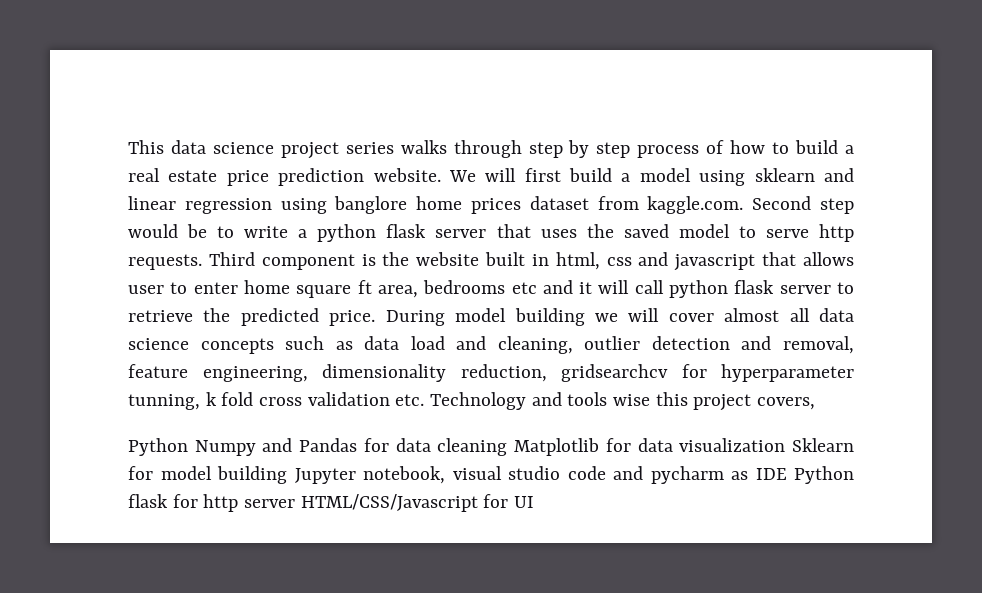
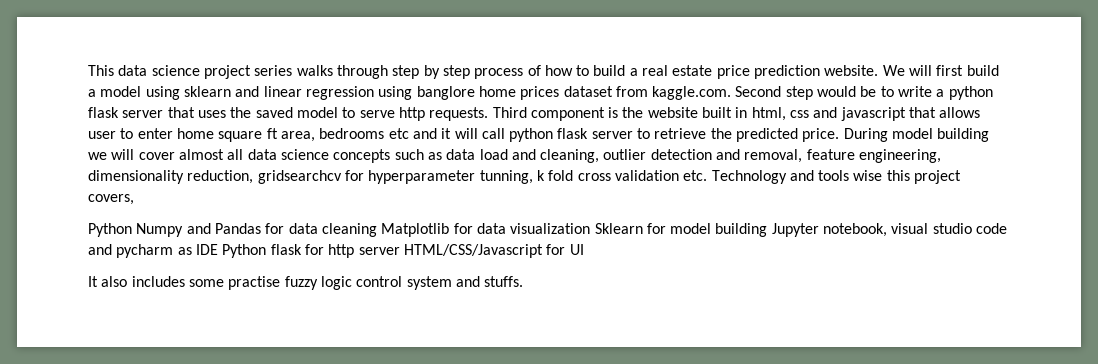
+ It also includes some practise fuzzy logic control system and stuffs.

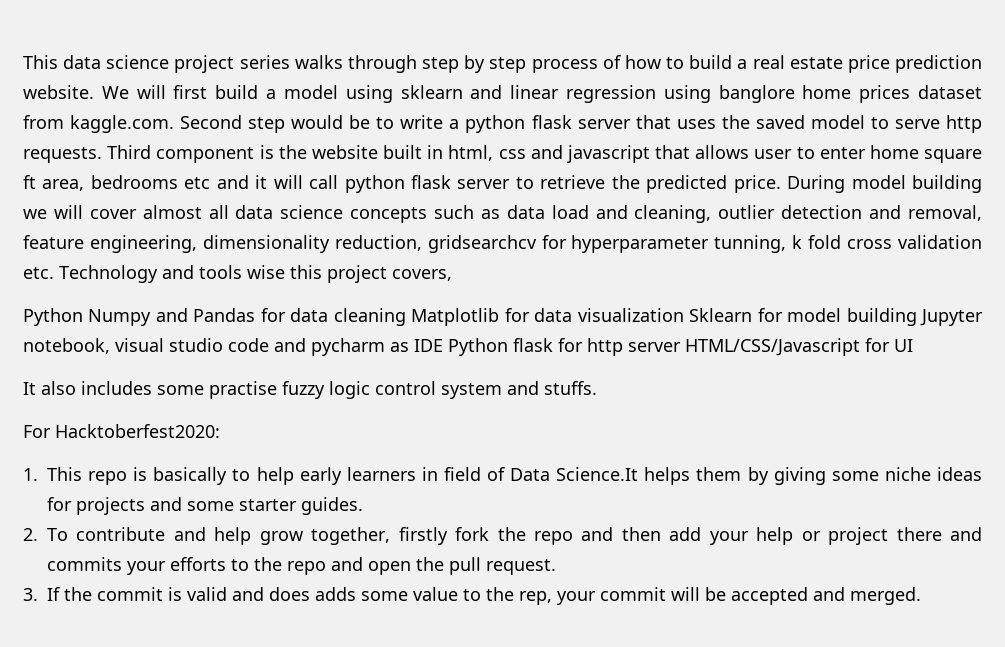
+ For Hacktoberfest2020:
+ 1. This repo is basically to help early learners in field of Data Science.It helps them by giving some niche ideas for projects and some starter guides.
+ 2. To contribute and help grow together, firstly fork the repo and then add your help or project there and commits your efforts to the repo and open the pull request.
+ 3. If the commit is valid and does adds some value to the rep, your commit will be accepted and merged.

